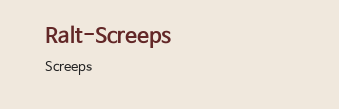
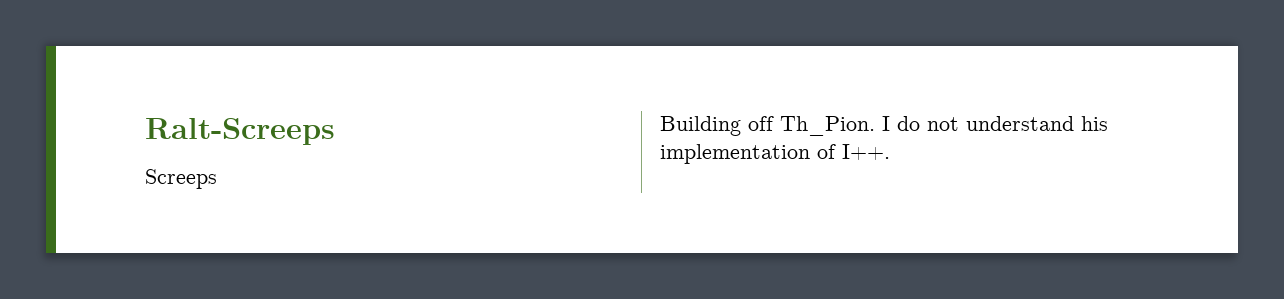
+ Building off Th_Pion. I do not understand his implementation of I++.

